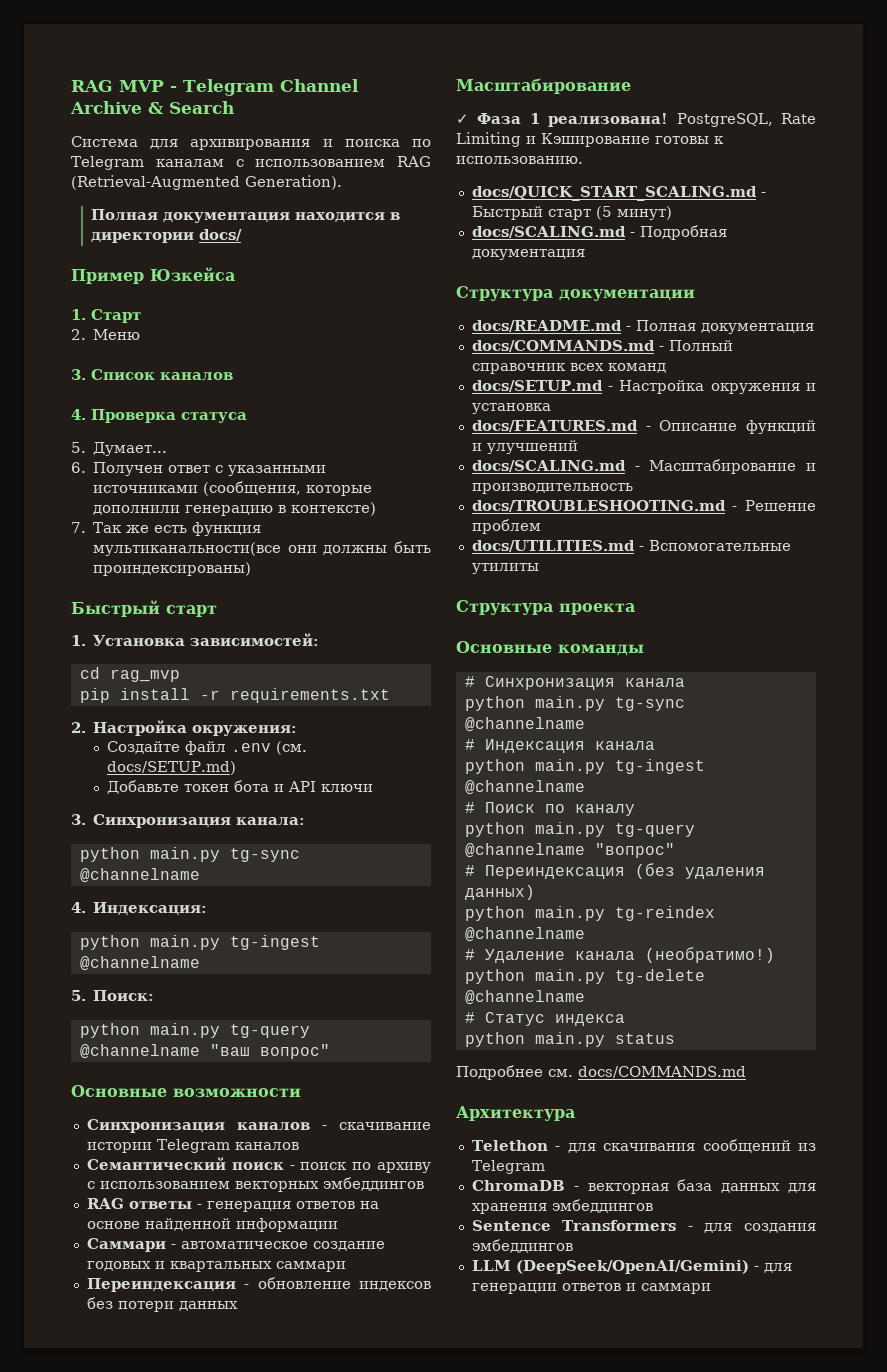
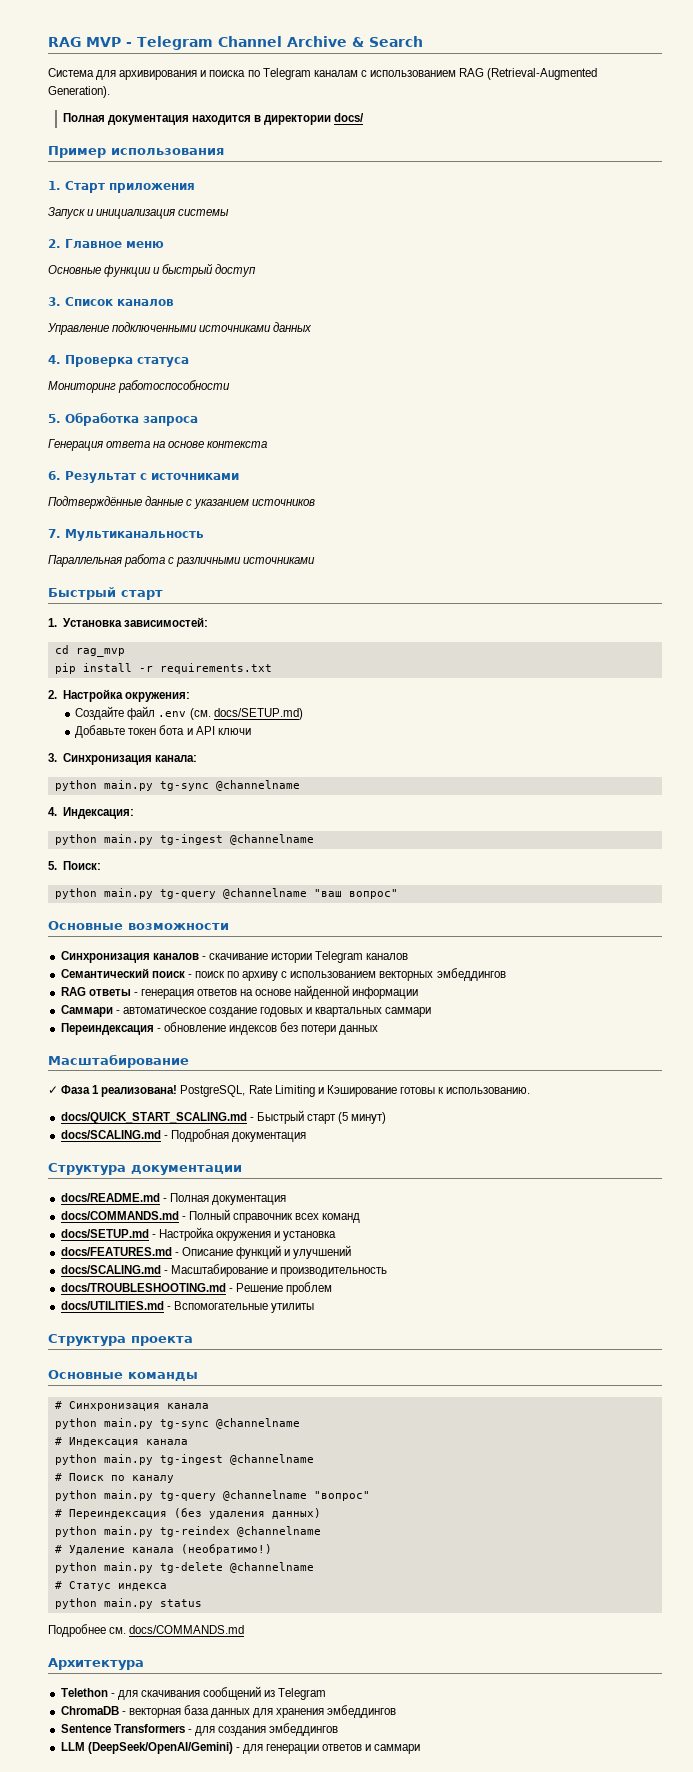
- Пример Юзкейса
+ Пример использования
- 1. Старт
- 2. Меню
+ 1. Старт приложения
+ Запуск и инициализация системы
+ 2. Главное меню
+ Основные функции и быстрый доступ
+ Управление подключенными источниками данных
- 5. Думает...
- 6. Получен ответ с указанными источниками (сообщения, которые дополнили генерацию в контексте)
- 7. Так же есть функция мультиканальности(все они должны быть проиндексированы)
+ Мониторинг работоспособности
+ 5. Обработка запроса
+ Генерация ответа на основе контекста
+ 6. Результат с источниками
+ Подтверждённые данные с указанием источников
+ 7. Мультиканальность
+ Параллельная работа с различными источниками

